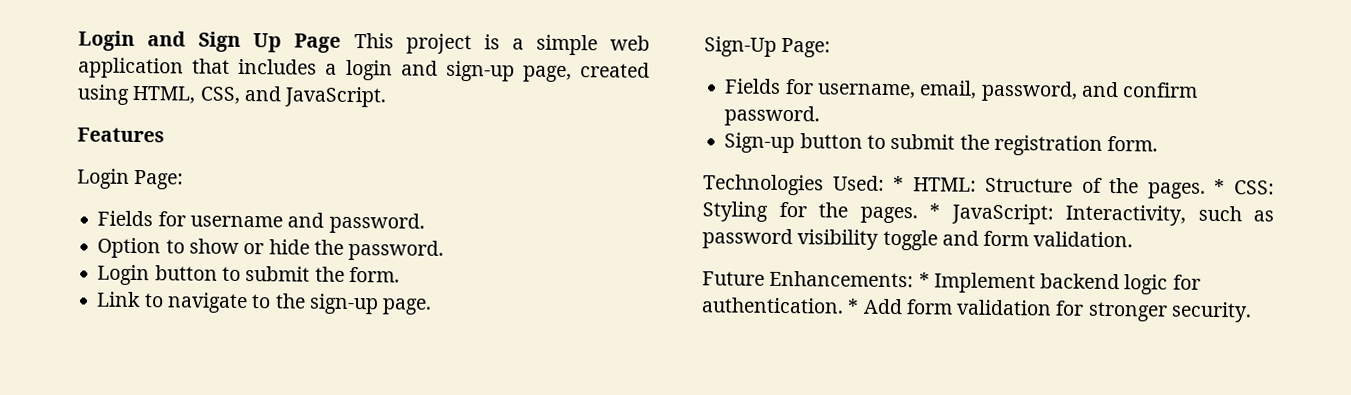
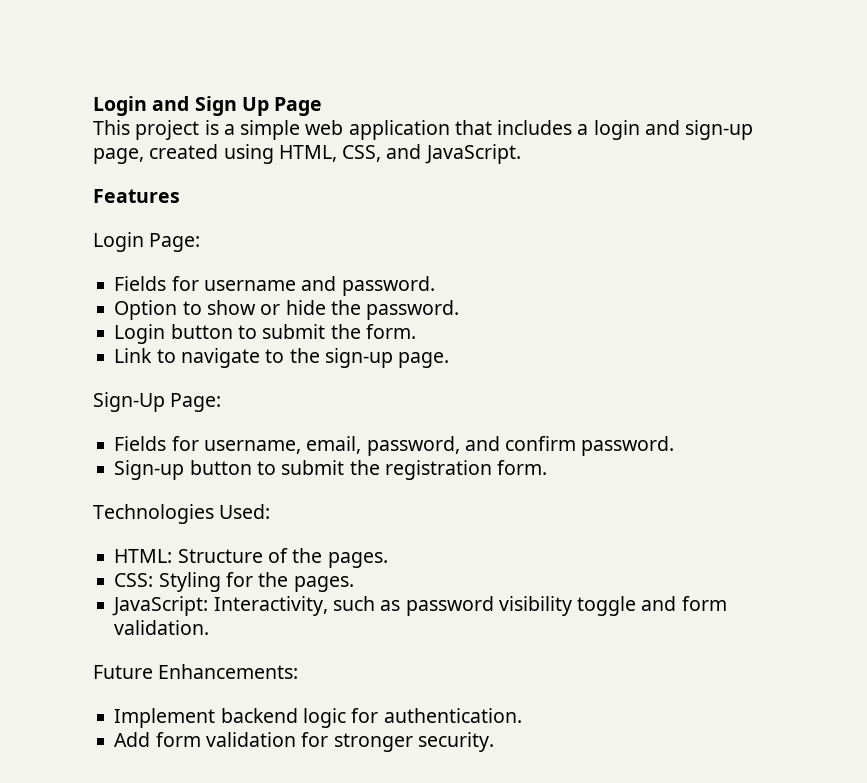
- Login and Sign Up Page This project is a simple web application that includes a login and sign-up page, created using HTML, CSS, and JavaScript.
+ Login and Sign Up Page
+ This project is a simple web application that includes a login and sign-up page, created using HTML, CSS, and JavaScript.
- Technologies Used: * HTML: Structure of the pages. * CSS: Styling for the pages. * JavaScript: Interactivity, such as password visibility toggle and form validation.
+ Technologies Used:
+ HTML: Structure of the pages.
+ CSS: Styling for the pages.
+ JavaScript: Interactivity, such as password visibility toggle and form validation.
- Future Enhancements: * Implement backend logic for authentication. * Add form validation for stronger security.
+ Future Enhancements:
+ Implement backend logic for authentication.
+ Add form validation for stronger security.

